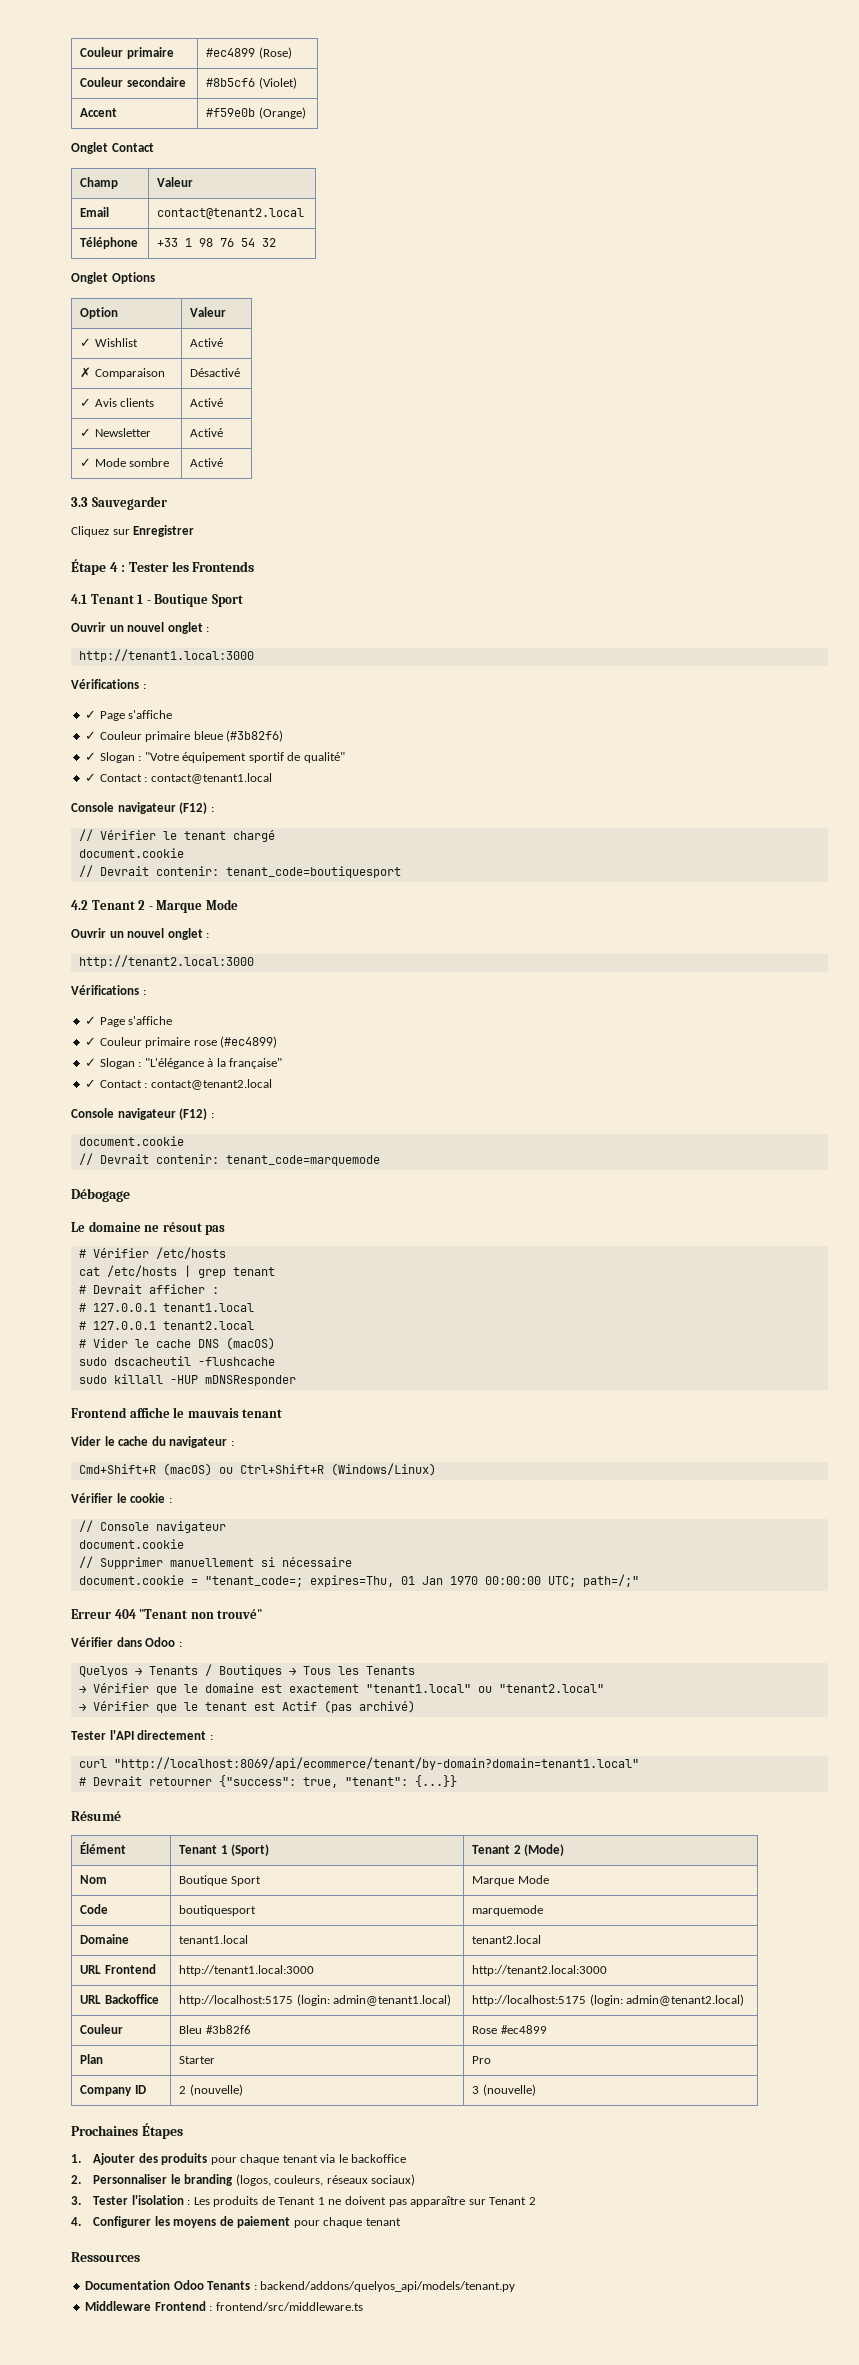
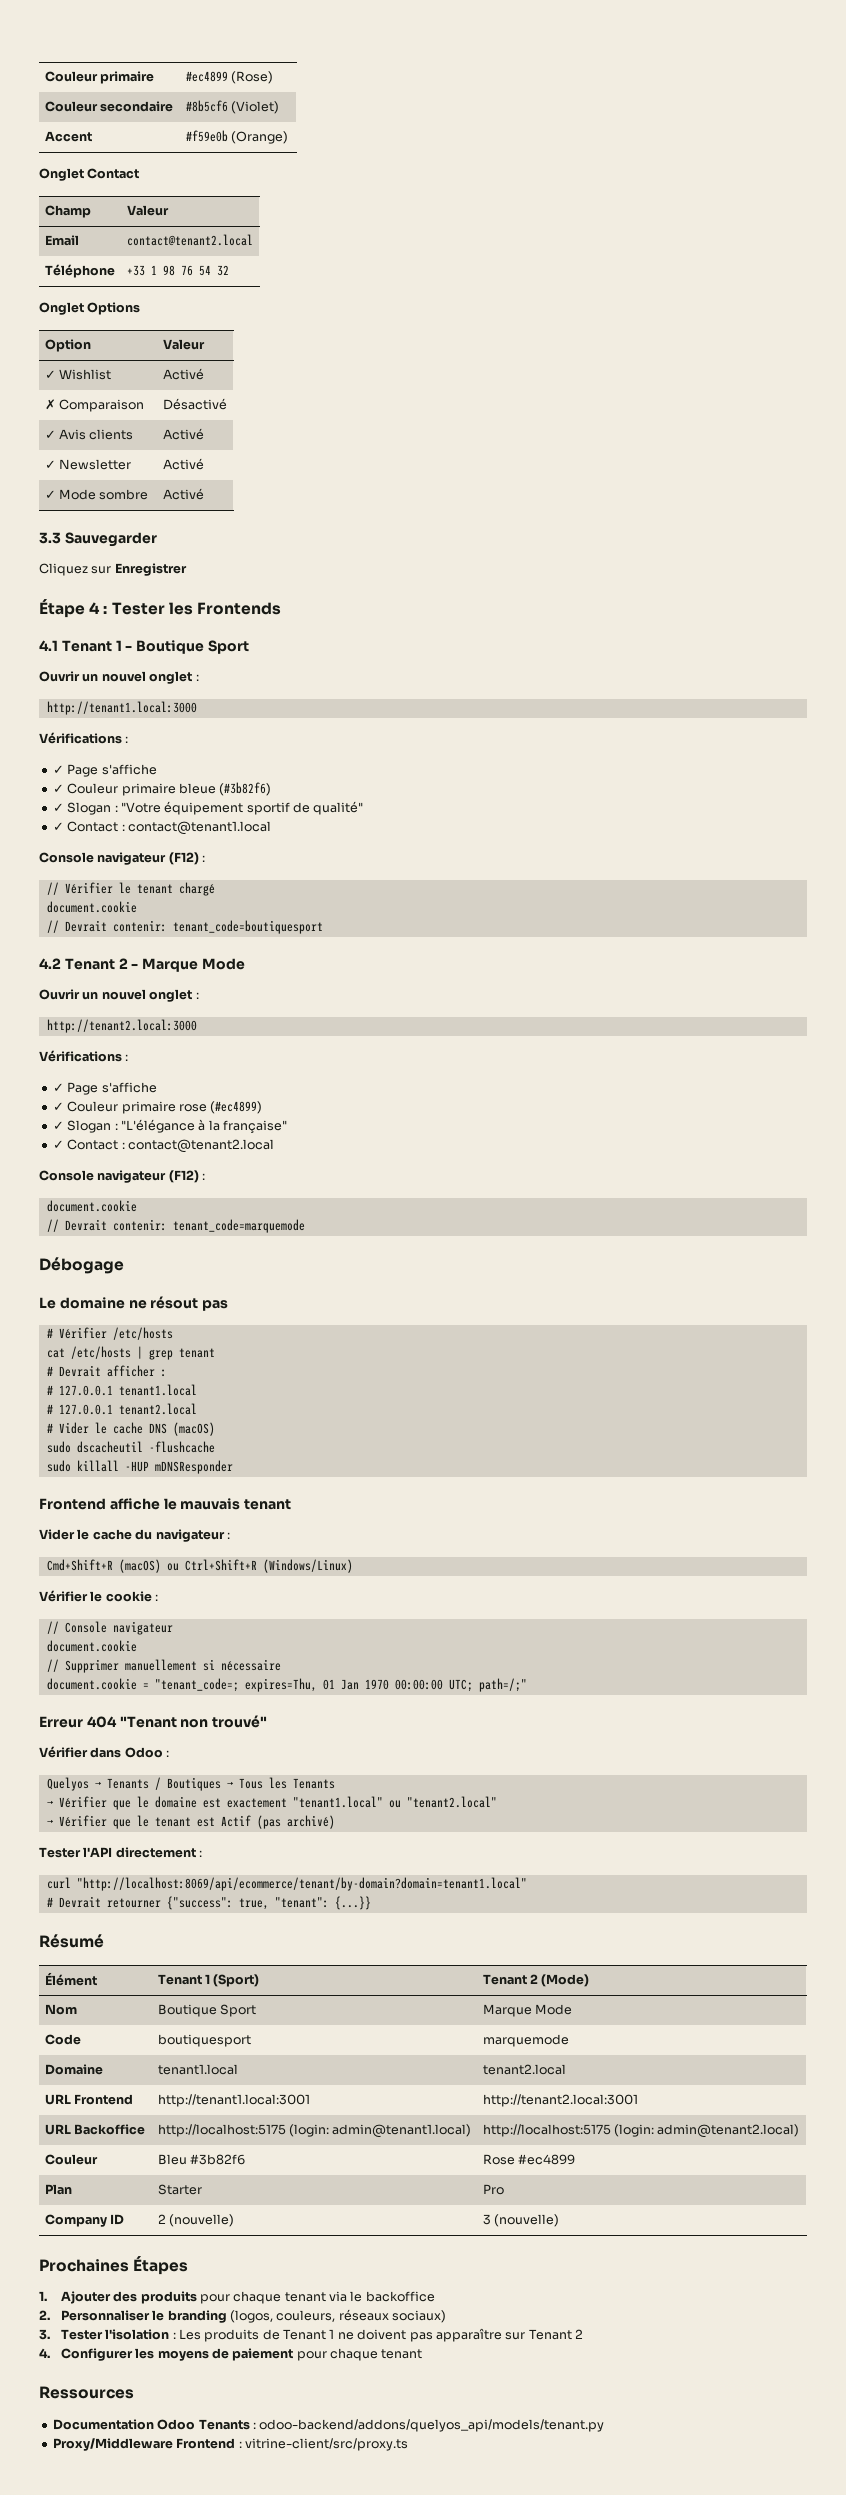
- URL Frontend | http://tenant1.local:3000 | http://tenant2.local:3000
+ URL Frontend | http://tenant1.local:3001 | http://tenant2.local:3001
- Documentation Odoo Tenants : backend/addons/quelyos_api/models/tenant.py
- Middleware Frontend : frontend/src/middleware.ts
+ Documentation Odoo Tenants : odoo-backend/addons/quelyos_api/models/tenant.py
+ Proxy/Middleware Frontend : vitrine-client/src/proxy.ts

